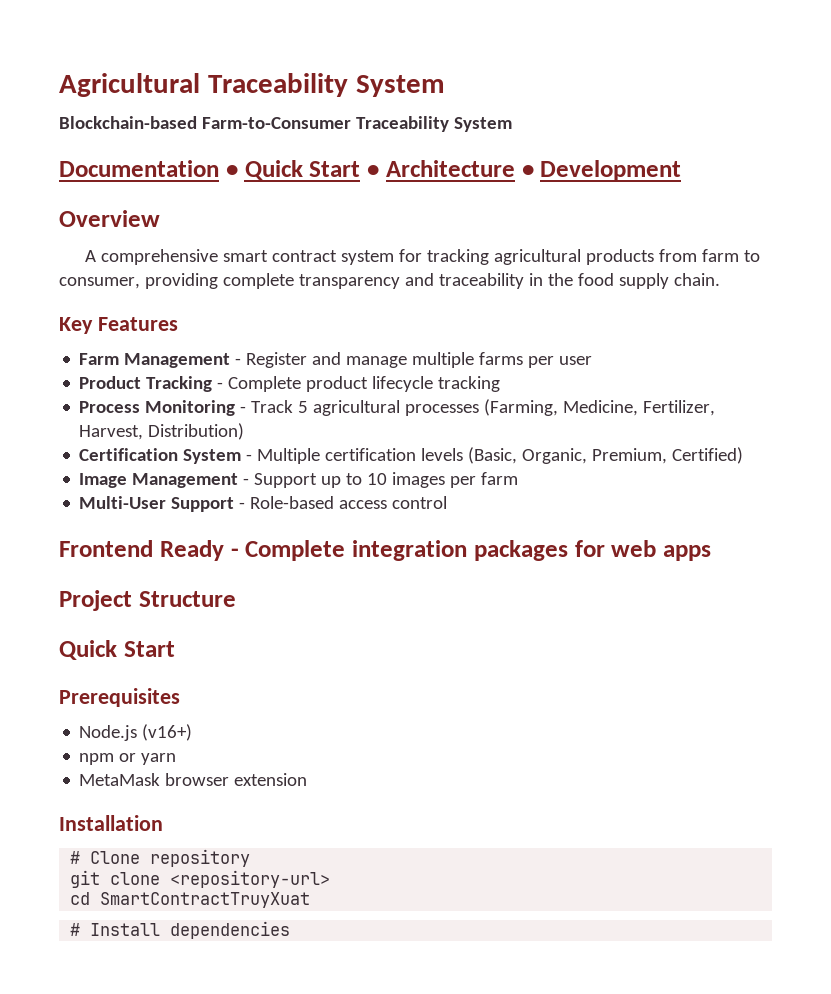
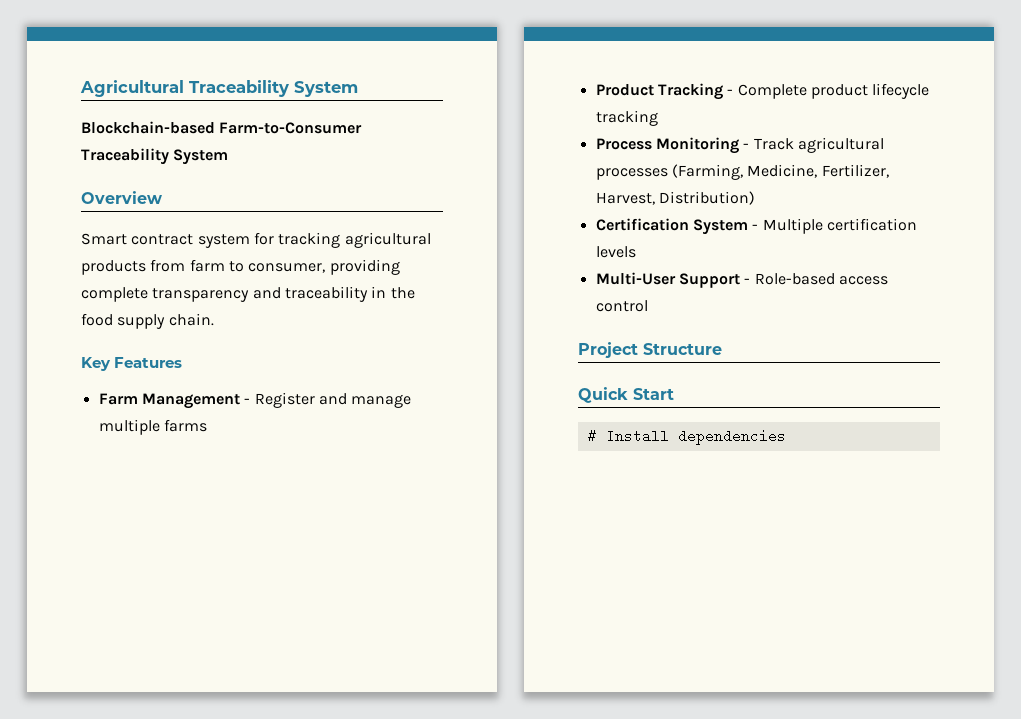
- Documentation • Quick Start • Architecture • Development
  Overview
- A comprehensive smart contract system for tracking agricultural products from farm to consumer, providing complete transparency and traceability in the food supply chain.
+ Smart contract system for tracking agricultural products from farm to consumer, providing complete transparency and traceability in the food supply chain.
- Farm Management - Register and manage multiple farms per user
+ Farm Management - Register and manage multiple farms
- Process Monitoring - Track 5 agricultural processes (Farming, Medicine, Fertilizer, Harvest, Distribution)
+ Process Monitoring - Track agricultural processes (Farming, Medicine, Fertilizer, Harvest, Distribution)
- Certification System - Multiple certification levels (Basic, Organic, Premium, Certified)
- Image Management - Support up to 10 images per farm
+ Certification System - Multiple certification levels
- Frontend Ready - Complete integration packages for web apps
  Project Structure
  Quick Start
- Prerequisites
- Node.js (v16+)
- npm or yarn
- MetaMask browser extension
- Installation
- # Clone repository
- git clone <repository-url>
- cd SmartContractTruyXuat

